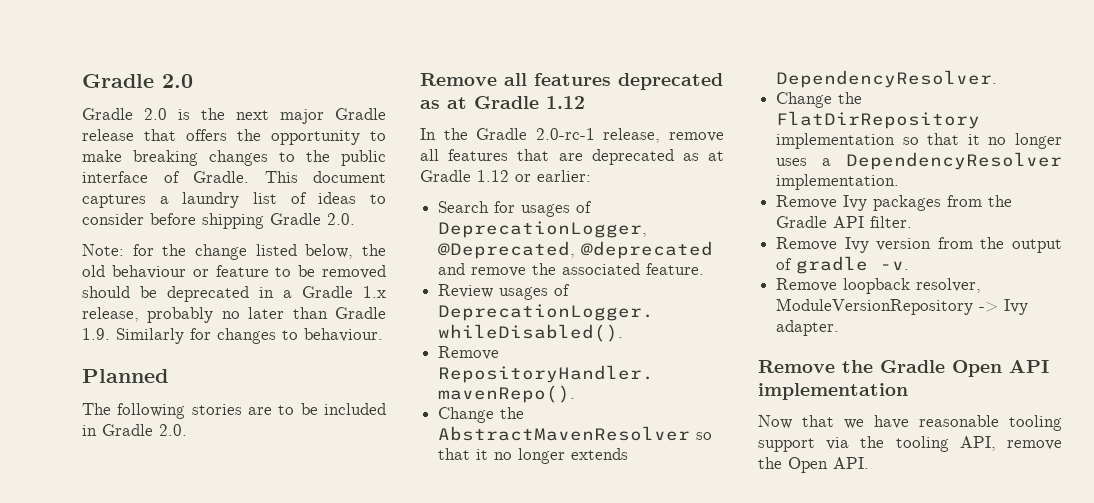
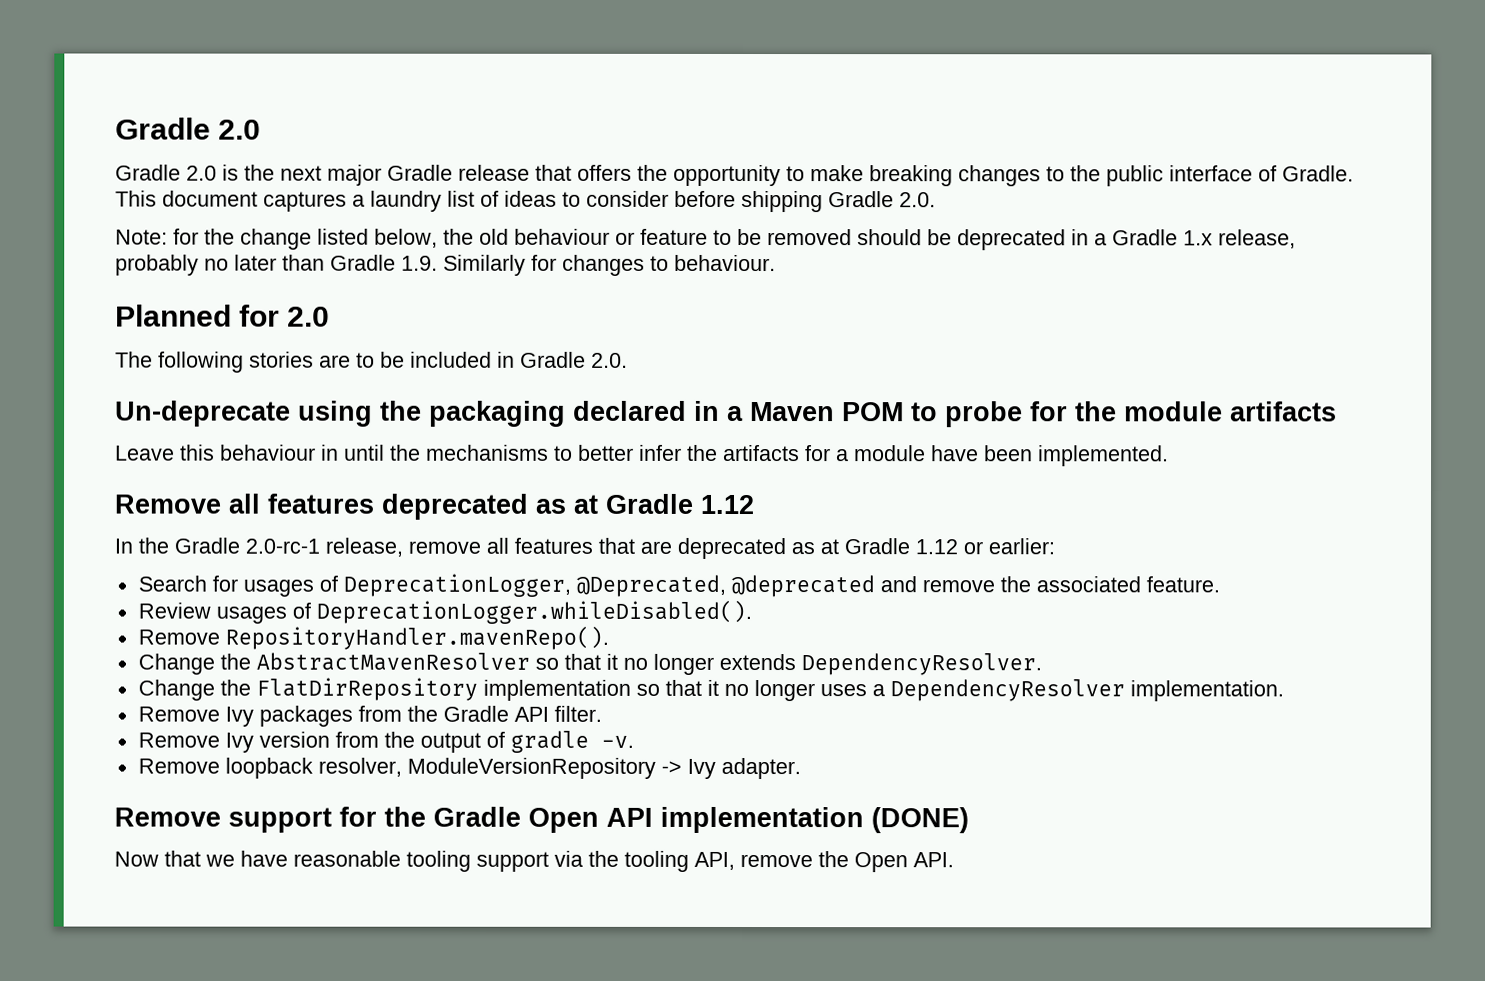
- Planned
+ Planned for 2.0
+ Un-deprecate using the packaging declared in a Maven POM to probe for the module artifacts
+ Leave this behaviour in until the mechanisms to better infer the artifacts for a module have been implemented.
- Remove the Gradle Open API implementation
+ Remove support for the Gradle Open API implementation (DONE)

